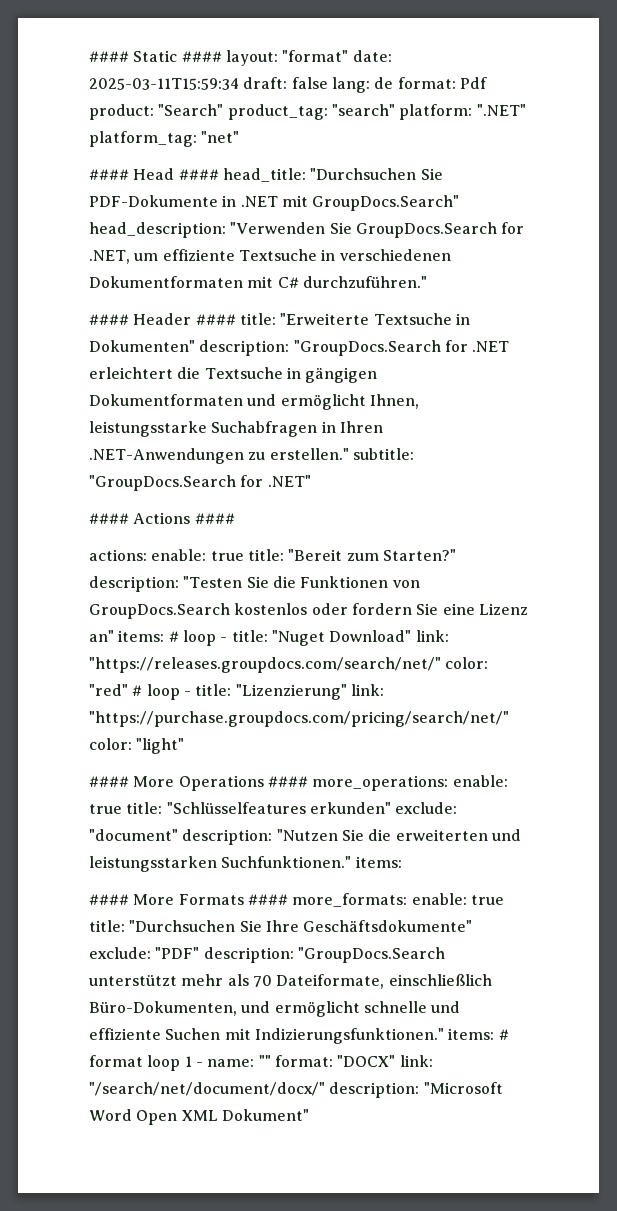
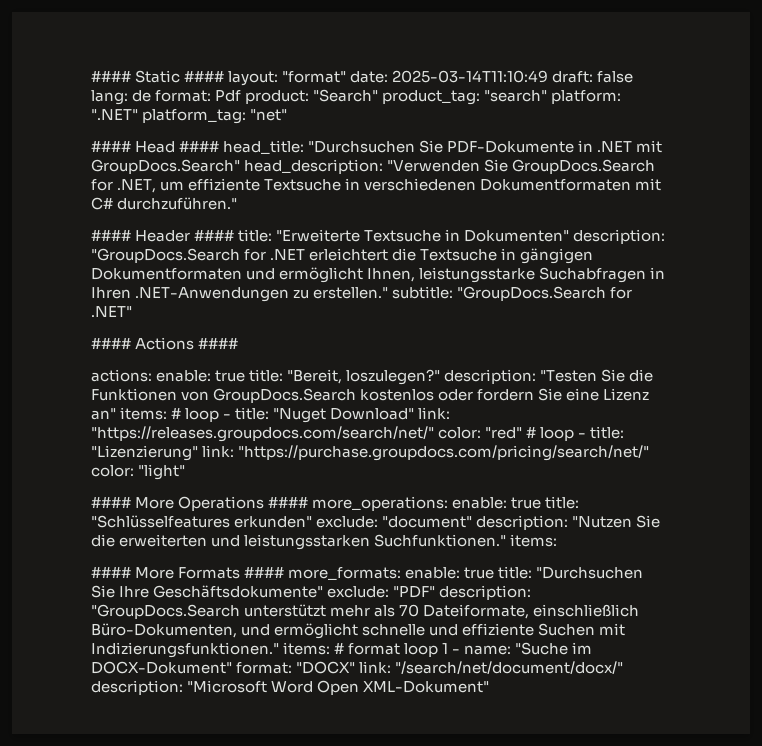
- #### Static #### layout: "format" date: 2025-03-11T15:59:34 draft: false lang: de format: Pdf product: "Search" product_tag: "search" platform: ".NET" platform_tag: "net"
+ #### Static #### layout: "format" date: 2025-03-14T11:10:49 draft: false lang: de format: Pdf product: "Search" product_tag: "search" platform: ".NET" platform_tag: "net"
- actions: enable: true title: "Bereit zum Starten?" description: "Testen Sie die Funktionen von GroupDocs.Search kostenlos oder fordern Sie eine Lizenz an" items: # loop - title: "Nuget Download" link: "https://releases.groupdocs.com/search/net/" color: "red" # loop - title: "Lizenzierung" link: "https://purchase.groupdocs.com/pricing/search/net/" color: "light"
+ actions: enable: true title: "Bereit, loszulegen?" description: "Testen Sie die Funktionen von GroupDocs.Search kostenlos oder fordern Sie eine Lizenz an" items: # loop - title: "Nuget Download" link: "https://releases.groupdocs.com/search/net/" color: "red" # loop - title: "Lizenzierung" link: "https://purchase.groupdocs.com/pricing/search/net/" color: "light"
- #### More Formats #### more_formats: enable: true title: "Durchsuchen Sie Ihre Geschäftsdokumente" exclude: "PDF" description: "GroupDocs.Search unterstützt mehr als 70 Dateiformate, einschließlich Büro-Dokumenten, und ermöglicht schnelle und effiziente Suchen mit Indizierungsfunktionen." items: # format loop 1 - name: "" format: "DOCX" link: "/search/net/document/docx/" description: "Microsoft Word Open XML Dokument"
+ #### More Formats #### more_formats: enable: true title: "Durchsuchen Sie Ihre Geschäftsdokumente" exclude: "PDF" description: "GroupDocs.Search unterstützt mehr als 70 Dateiformate, einschließlich Büro-Dokumenten, und ermöglicht schnelle und effiziente Suchen mit Indizierungsfunktionen." items: # format loop 1 - name: "Suche im DOCX-Dokument" format: "DOCX" link: "/search/net/document/docx/" description: "Microsoft Word Open XML-Dokument"

